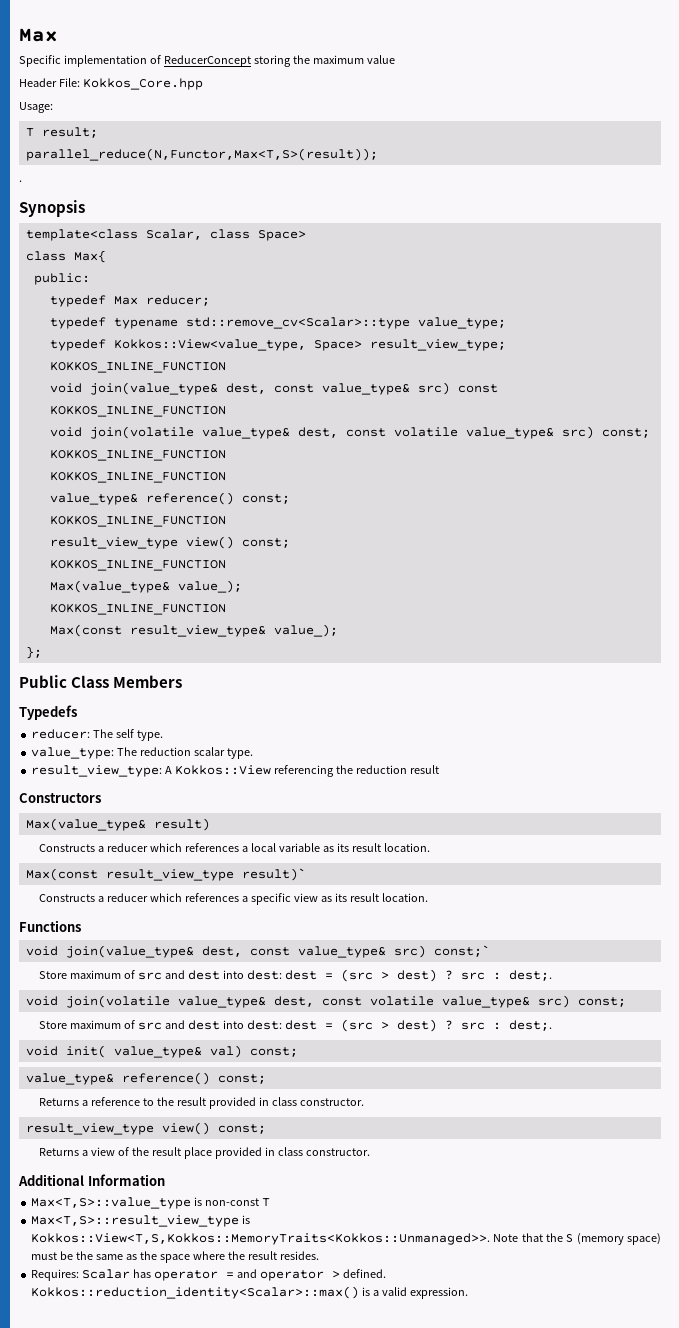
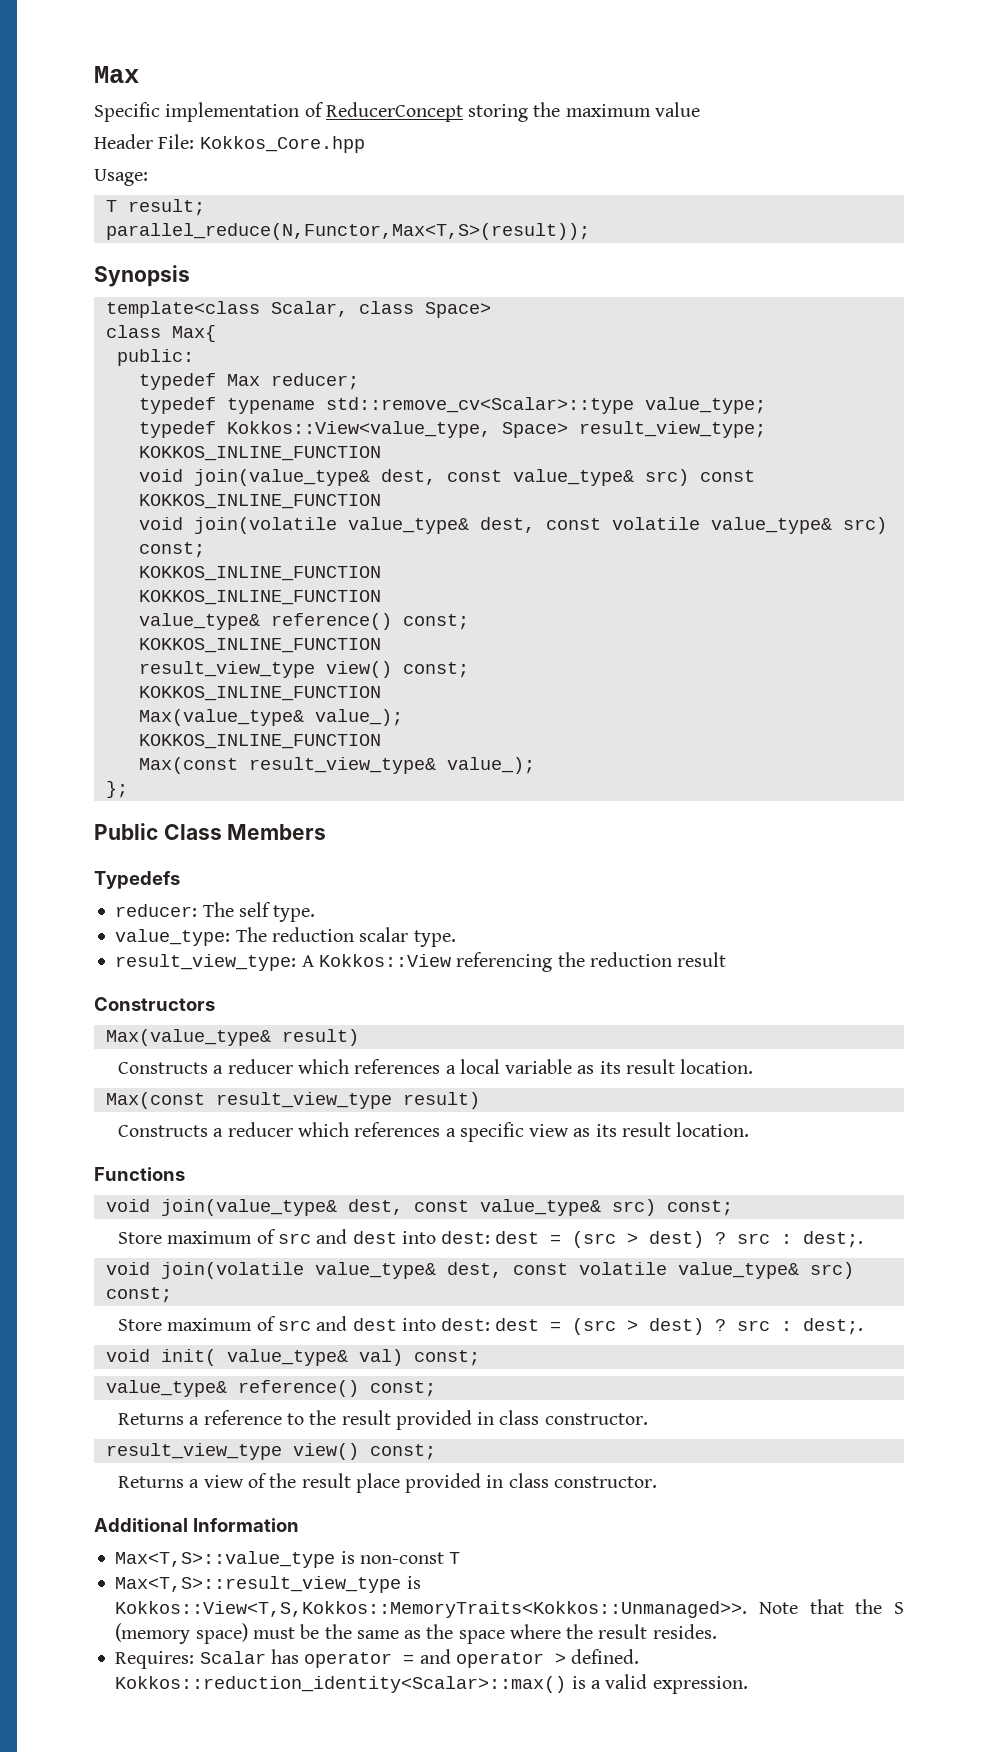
- .
- Max(const result_view_type result)`
+ Max(const result_view_type result)
- void join(value_type& dest, const value_type& src) const;`
+ void join(value_type& dest, const value_type& src) const;

